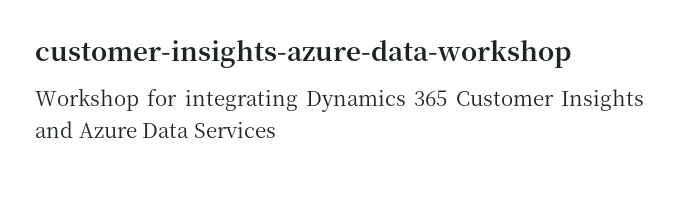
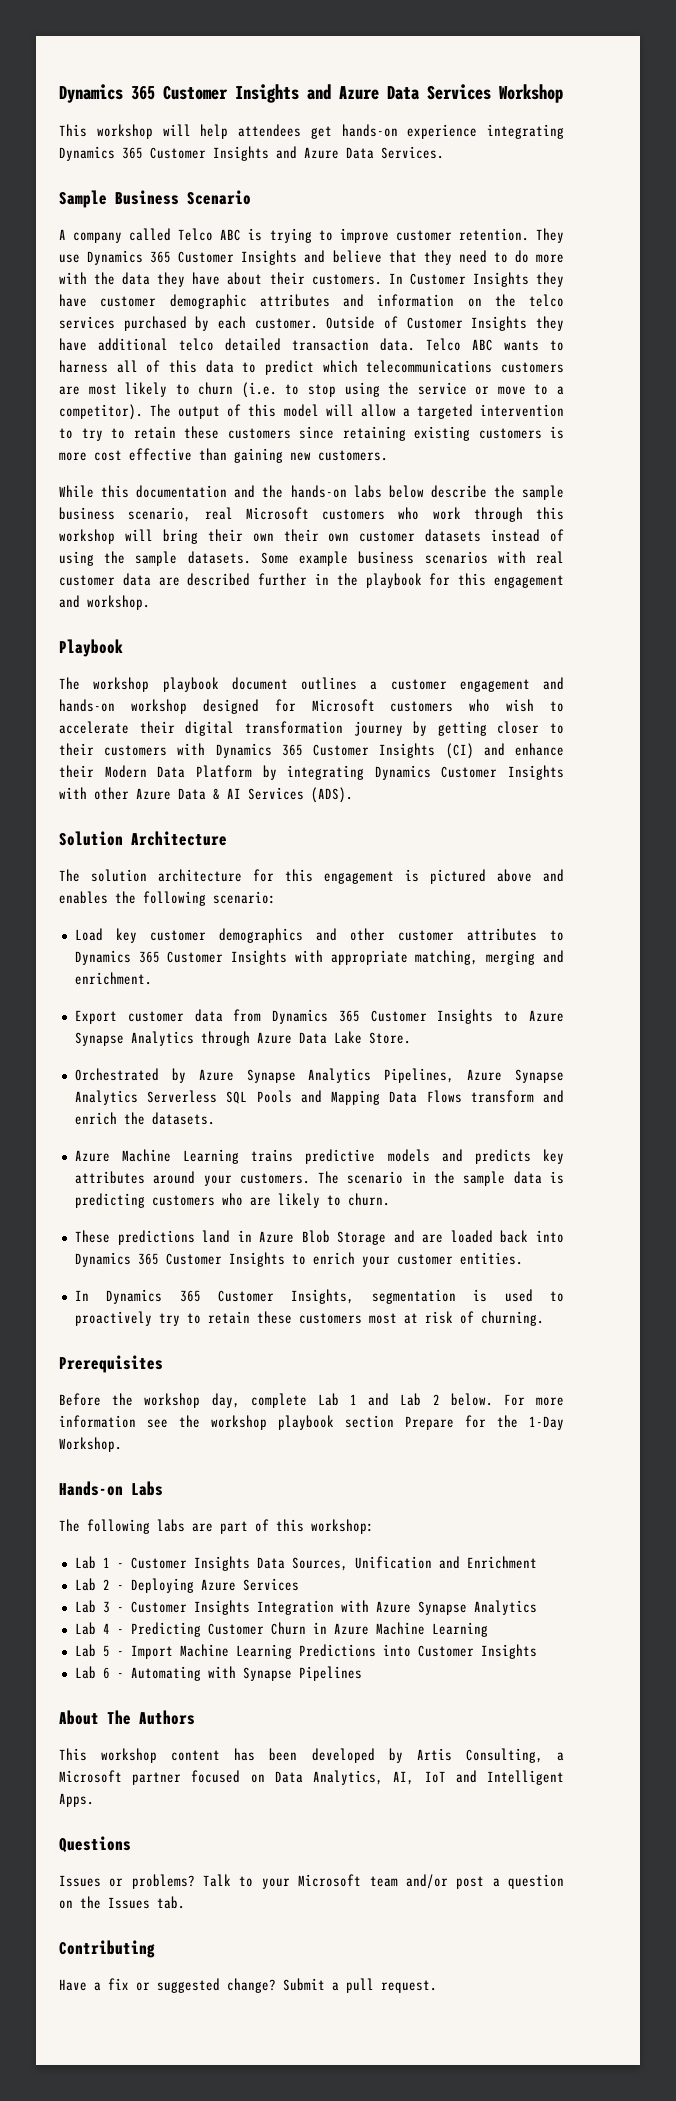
- customer-insights-azure-data-workshop
- Workshop for integrating Dynamics 365 Customer Insights and Azure Data Services
+ Dynamics 365 Customer Insights and Azure Data Services Workshop
+ This workshop will help attendees get hands-on experience integrating Dynamics 365 Customer Insights and Azure Data Services.
+ Sample Business Scenario
+ A company called Telco ABC is trying to improve customer retention. They use Dynamics 365 Customer Insights and believe that they need to do more with the data they have about their customers. In Customer Insights they have customer demographic attributes and information on the telco services purchased by each customer. Outside of Customer Insights they have additional telco detailed transaction data. Telco ABC wants to harness all of this data to predict which telecommunications customers are most likely to churn (i.e. to stop using the service or move to a competitor). The output of this model will allow a targeted intervention to try to retain these customers since retaining existing customers is more cost effective than gaining new customers.
+ While this documentation and the hands-on labs below describe the sample business scenario, real Microsoft customers who work through this workshop will bring their own their own customer datasets instead of using the sample datasets. Some example business scenarios with real customer data are described further in the playbook for this engagement and workshop.
+ Playbook
+ The workshop playbook document outlines a customer engagement and hands-on workshop designed for Microsoft customers who wish to accelerate their digital transformation journey by getting closer to their customers with Dynamics 365 Customer Insights (CI) and enhance their Modern Data Platform by integrating Dynamics Customer Insights with other Azure Data & AI Services (ADS).
+ Solution Architecture
+ The solution architecture for this engagement is pictured above and enables the following scenario:
+ Load key customer demographics and other customer attributes to Dynamics 365 Customer Insights with appropriate matching, merging and enrichment.
+ Export customer data from Dynamics 365 Customer Insights to Azure Synapse Analytics through Azure Data Lake Store.
+ Orchestrated by Azure Synapse Analytics Pipelines, Azure Synapse Analytics Serverless SQL Pools and Mapping Data Flows transform and enrich the datasets.
+ Azure Machine Learning trains predictive models and predicts key attributes around your customers. The scenario in the sample data is predicting customers who are likely to churn.
+ These predictions land in Azure Blob Storage and are loaded back into Dynamics 365 Customer Insights to enrich your customer entities.
+ In Dynamics 365 Customer Insights, segmentation is used to proactively try to retain these customers most at risk of churning.
+ Prerequisites
+ Before the workshop day, complete Lab 1 and Lab 2 below. For more information see the workshop playbook section Prepare for the 1-Day Workshop.
+ Hands-on Labs
+ The following labs are part of this workshop:
+ Lab 1 - Customer Insights Data Sources, Unification and Enrichment
+ Lab 2 - Deploying Azure Services
+ Lab 3 - Customer Insights Integration with Azure Synapse Analytics
+ Lab 4 - Predicting Customer Churn in Azure Machine Learning
+ Lab 5 - Import Machine Learning Predictions into Customer Insights
+ Lab 6 - Automating with Synapse Pipelines
+ About The Authors
+ This workshop content has been developed by Artis Consulting, a Microsoft partner focused on Data Analytics, AI, IoT and Intelligent Apps.
+ Questions
+ Issues or problems? Talk to your Microsoft team and/or post a question on the Issues tab.
+ Contributing
+ Have a fix or suggested change? Submit a pull request.

